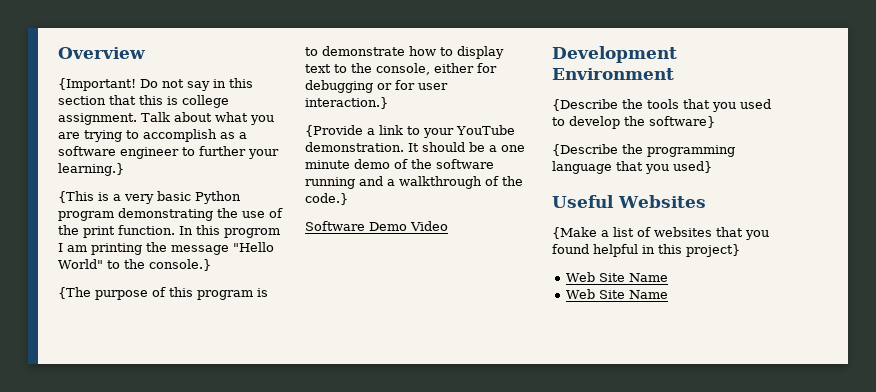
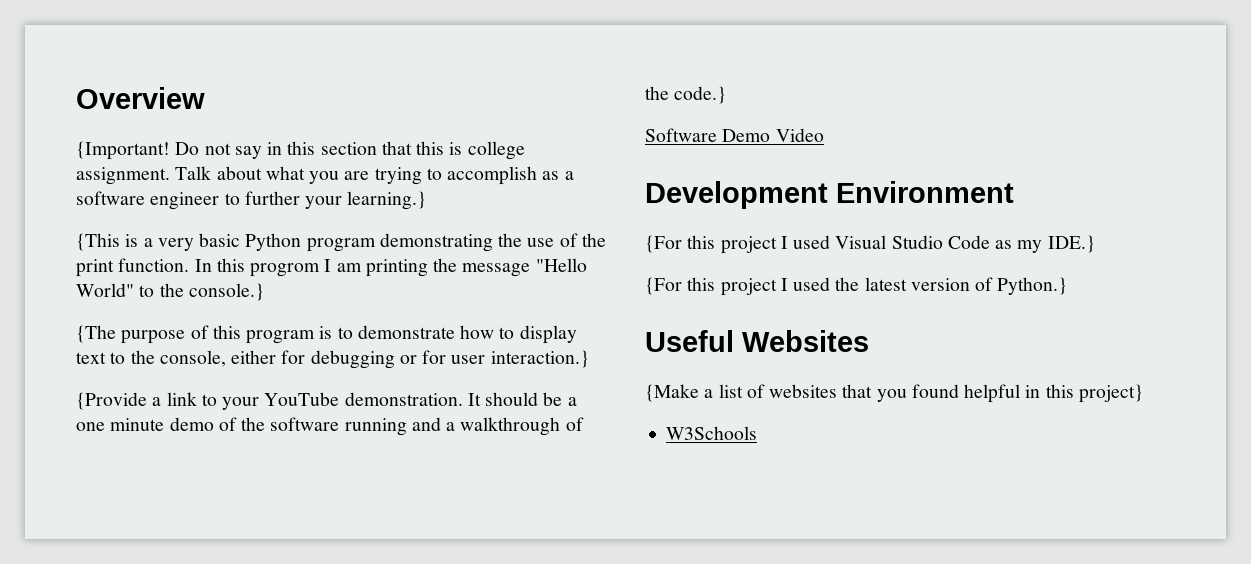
- {Describe the tools that you used to develop the software}
- {Describe the programming language that you used}
+ {For this project I used Visual Studio Code as my IDE.}
+ {For this project I used the latest version of Python.}
  {Make a list of websites that you found helpful in this project}
- Web Site Name
- Web Site Name
+ W3Schools

